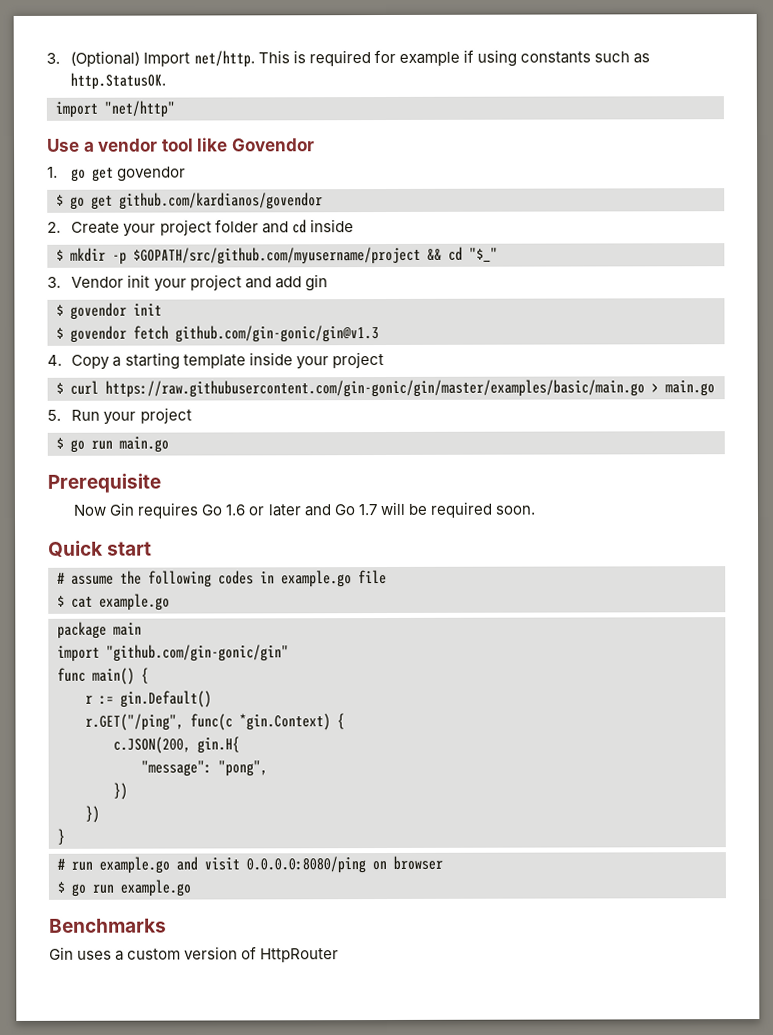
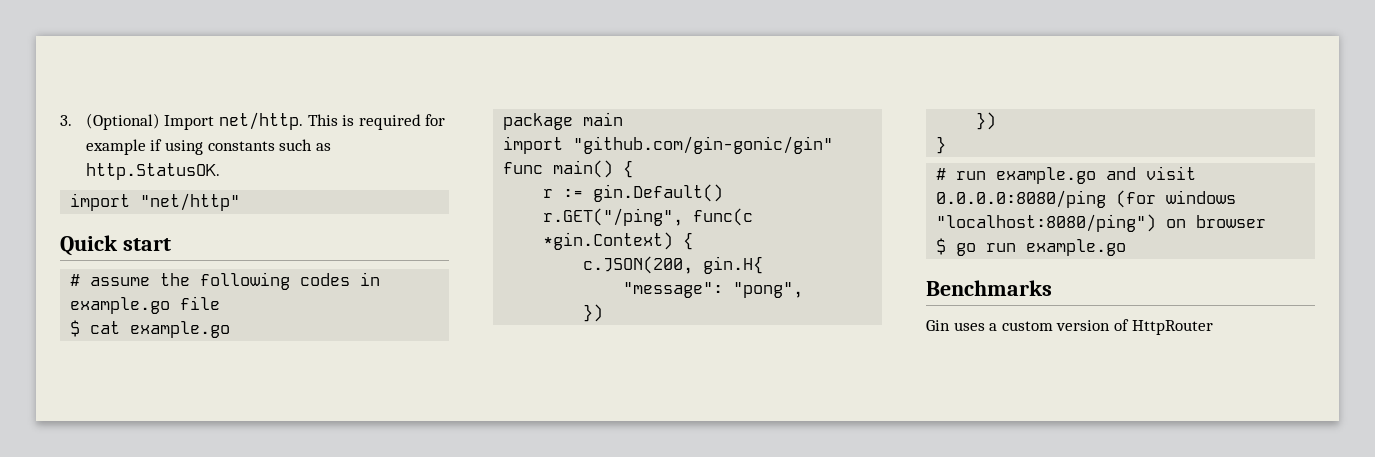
- Use a vendor tool like Govendor
- 1. go get govendor
- $ go get github.com/kardianos/govendor
- 2. Create your project folder and cd inside
- $ mkdir -p $GOPATH/src/github.com/myusername/project && cd "$_"
- 3. Vendor init your project and add gin
- $ govendor init
- $ govendor fetch github.com/gin-gonic/gin@v1.3
- 4. Copy a starting template inside your project
- $ curl https://raw.githubusercontent.com/gin-gonic/gin/master/examples/basic/main.go > main.go
- 5. Run your project
- $ go run main.go
- Prerequisite
- Now Gin requires Go 1.6 or later and Go 1.7 will be required soon.
- # run example.go and visit 0.0.0.0:8080/ping on browser
+ # run example.go and visit 0.0.0.0:8080/ping (for windows "localhost:8080/ping") on browser

